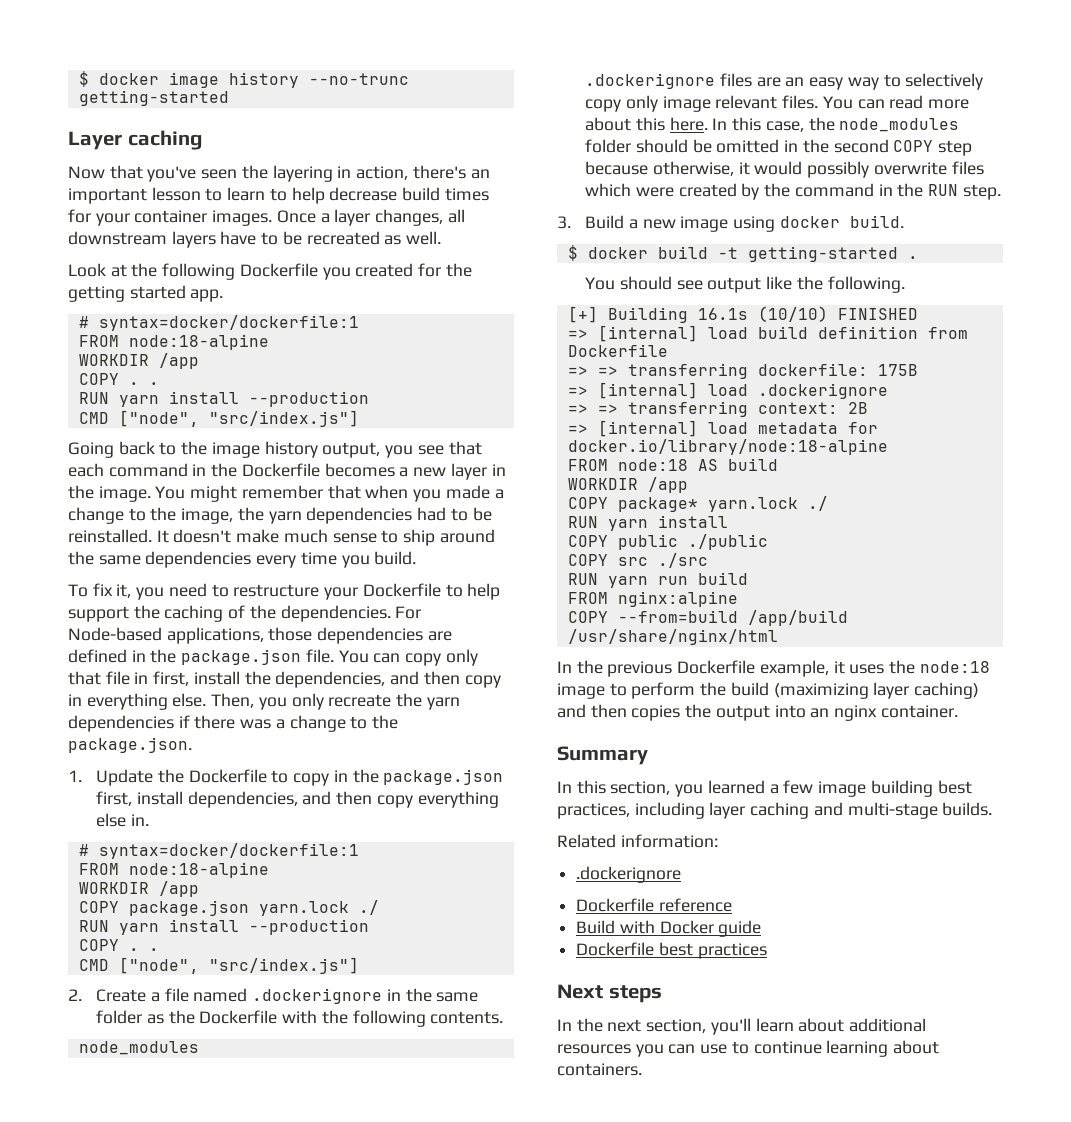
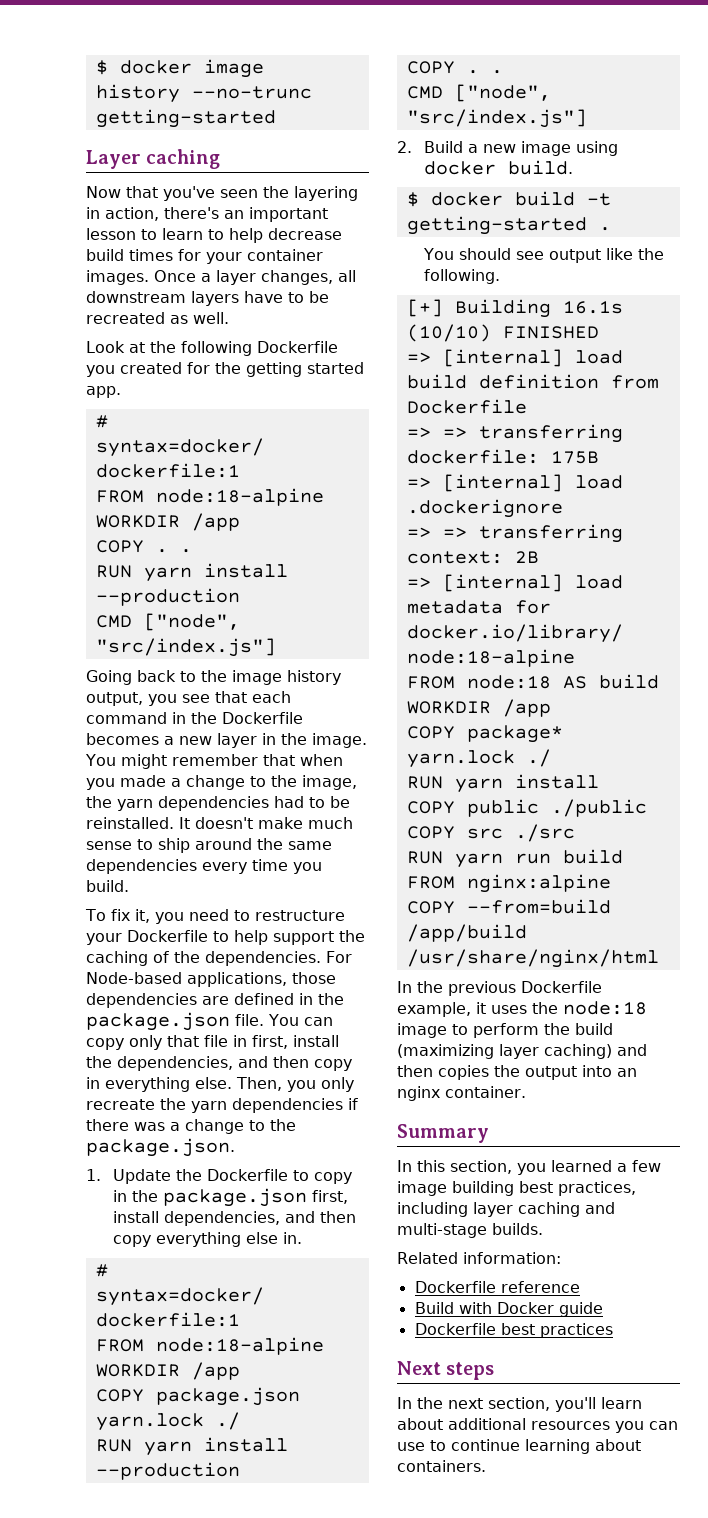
- 2. Create a file named .dockerignore in the same folder as the Dockerfile with the following contents.
- node_modules
- .dockerignore files are an easy way to selectively copy only image relevant files. You can read more about this here. In this case, the node_modules folder should be omitted in the second COPY step because otherwise, it would possibly overwrite files which were created by the command in the RUN step.
- 3. Build a new image using docker build.
+ 2. Build a new image using docker build.
  Related information:
- .dockerignore

